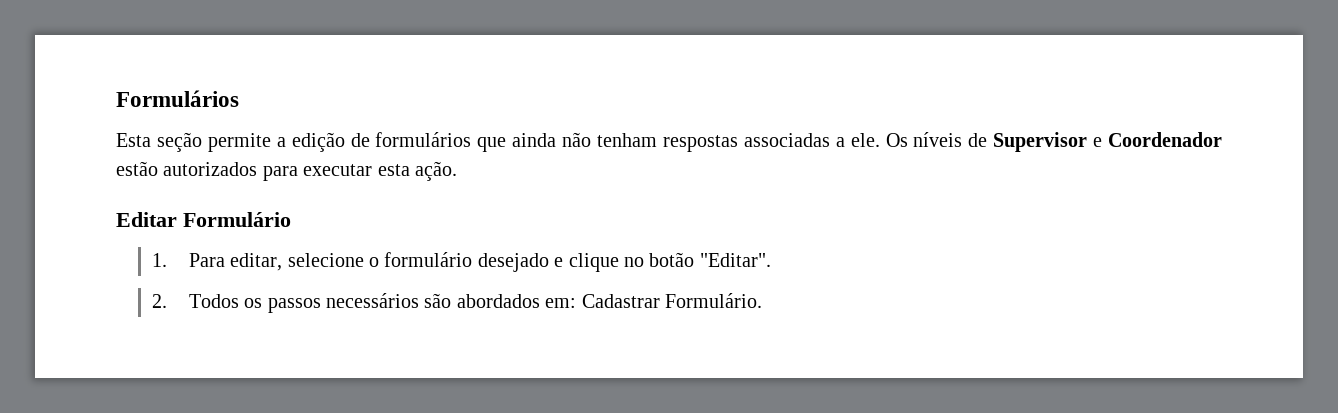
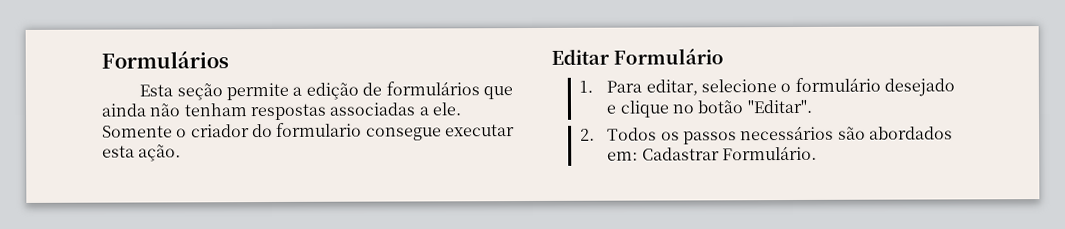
- Os níveis de Supervisor e Coordenador estão autorizados para executar esta ação.
+ Somente o criador do formulario consegue executar esta ação.

